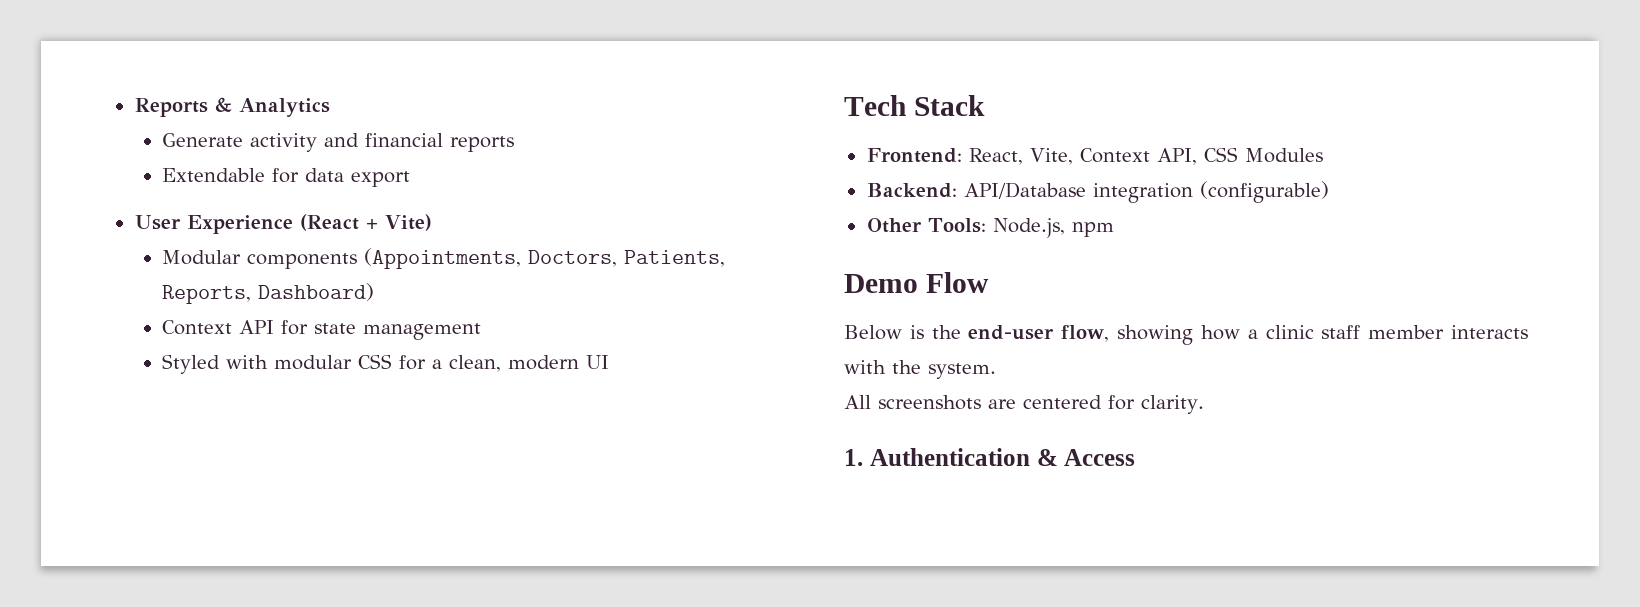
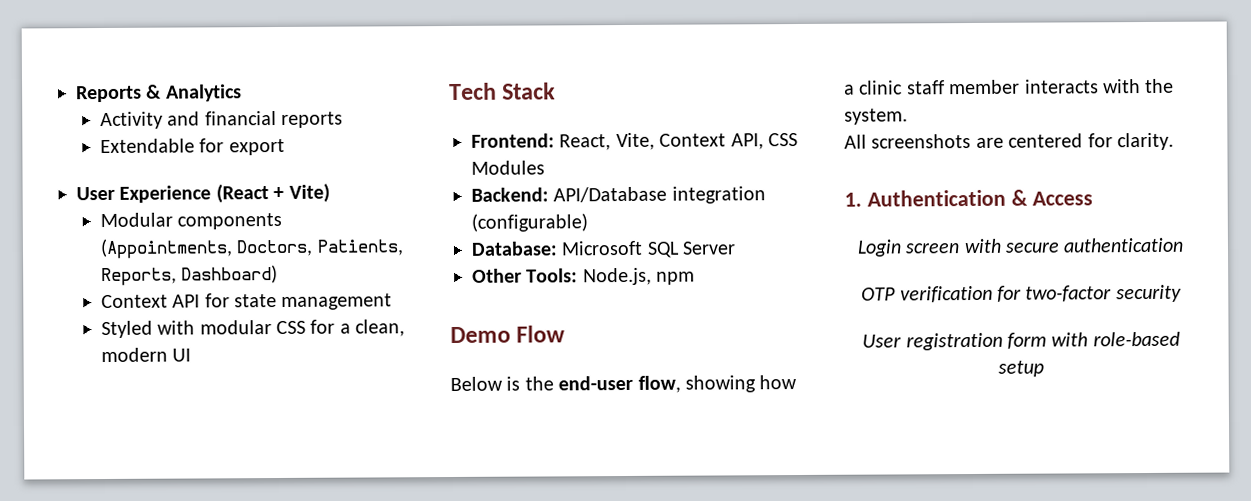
- Generate activity and financial reports
+ Activity and financial reports
- Extendable for data export
+ Extendable for export
+ Database: Microsoft SQL Server
+ Login screen with secure authentication
+ OTP verification for two-factor security
+ User registration form with role-based setup

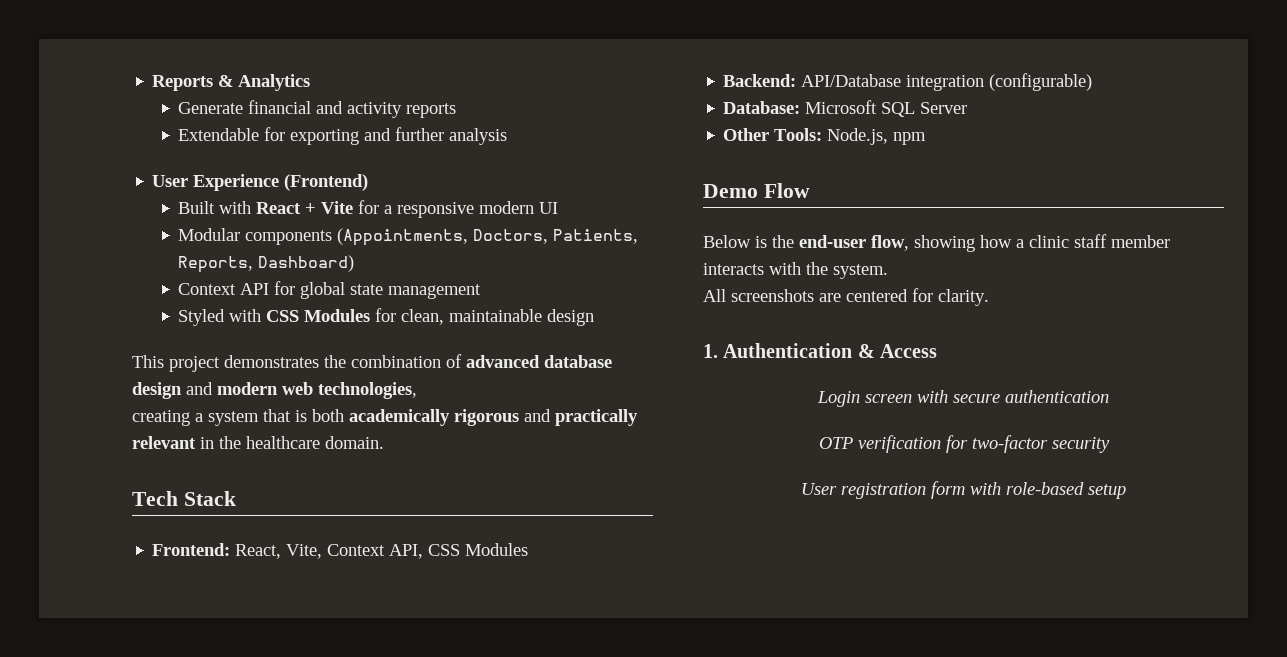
- Activity and financial reports
+ Generate financial and activity reports
- Extendable for export
- User Experience (React + Vite)
+ Extendable for exporting and further analysis
+ User Experience (Frontend)
+ Built with React + Vite for a responsive modern UI
- Context API for state management
+ Context API for global state management
- Styled with modular CSS for a clean, modern UI
+ Styled with CSS Modules for clean, maintainable design
+ This project demonstrates the combination of advanced database design and modern web technologies,
+ creating a system that is both academically rigorous and practically relevant in the healthcare domain.

